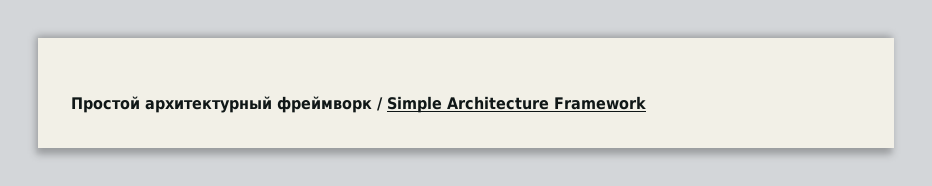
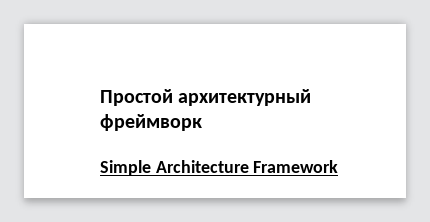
- Простой архитектурный фреймворк / Simple Architecture Framework
+ Простой архитектурный фреймворк
+ Simple Architecture Framework

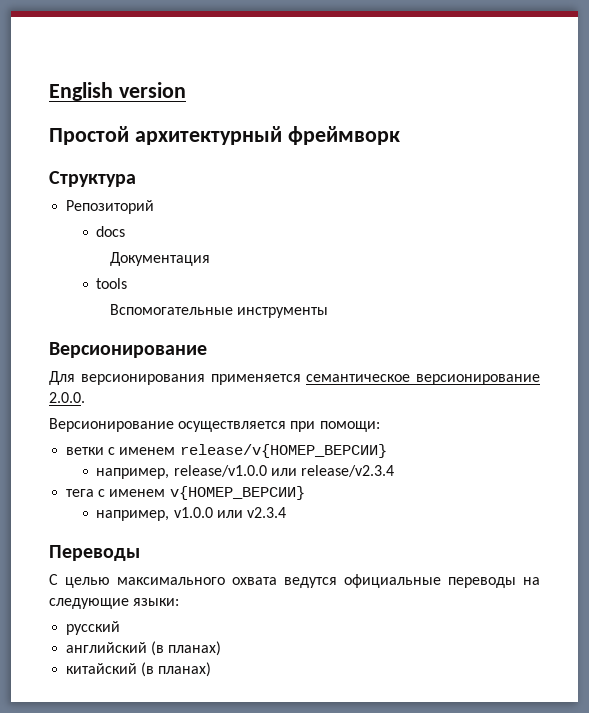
+ English version
- Simple Architecture Framework
+ Структура
+ Репозиторий
+ docs
+ Документация
+ tools
+ Вспомогательные инструменты
+ Версионирование
+ Для версионирования применяется семантическое версионирование 2.0.0.
+ Версионирование осуществляется при помощи:
+ ветки с именем release/v{НОМЕР_ВЕРСИИ}
+ например, release/v1.0.0 или release/v2.3.4
+ тега с именем v{НОМЕР_ВЕРСИИ}
+ например, v1.0.0 или v2.3.4
+ Переводы
+ С целью максимального охвата ведутся официальные переводы на следующие языки:
+ русский
+ английский (в планах)
+ китайский (в планах)

